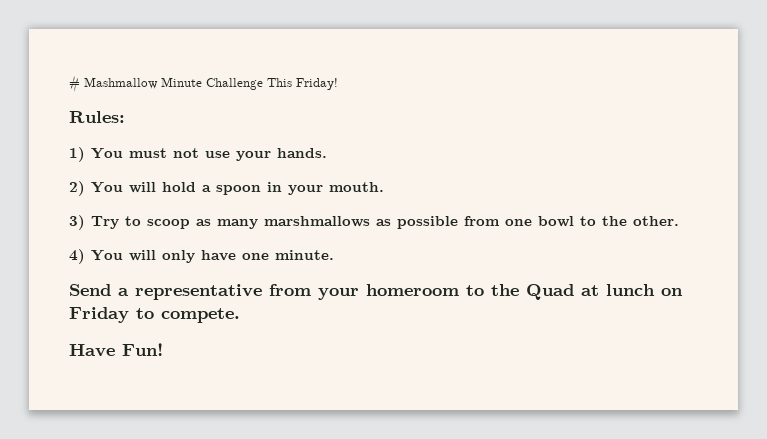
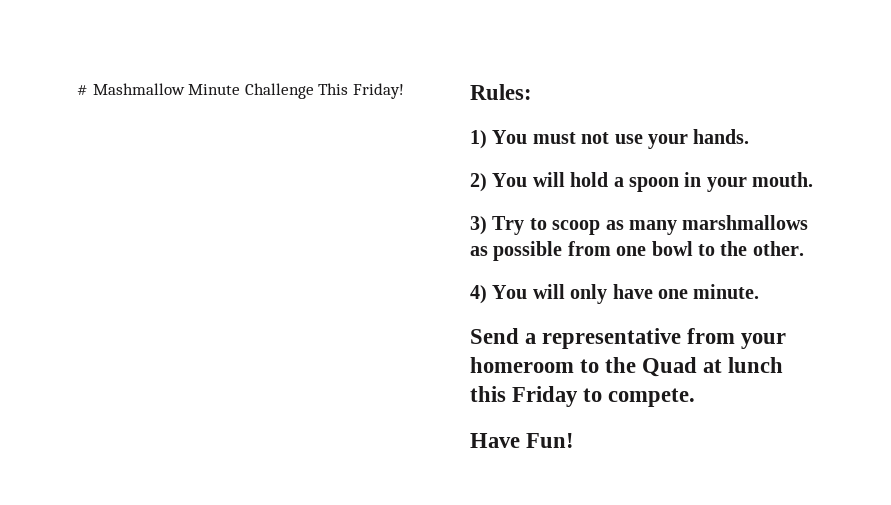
- Send a representative from your homeroom to the Quad at lunch on Friday to compete.
+ Send a representative from your homeroom to the Quad at lunch this Friday to compete.

